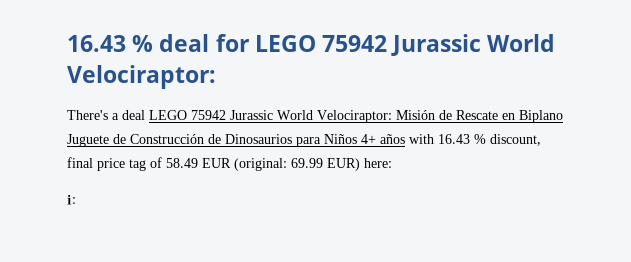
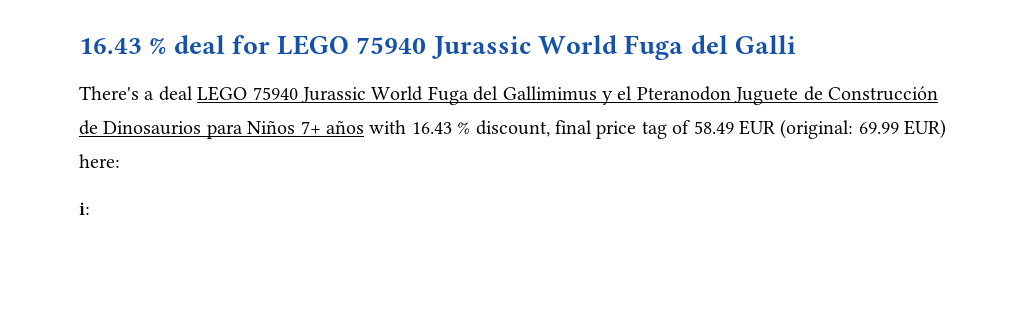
- 16.43 % deal for LEGO 75942 Jurassic World Velociraptor:
+ 16.43 % deal for LEGO 75940 Jurassic World Fuga del Galli
- There's a deal LEGO 75942 Jurassic World Velociraptor: Misión de Rescate en Biplano Juguete de Construcción de Dinosaurios para Niños 4+ años with 16.43 % discount, final price tag of 58.49 EUR (original: 69.99 EUR) here:
+ There's a deal LEGO 75940 Jurassic World Fuga del Gallimimus y el Pteranodon Juguete de Construcción de Dinosaurios para Niños 7+ años with 16.43 % discount, final price tag of 58.49 EUR (original: 69.99 EUR) here:

